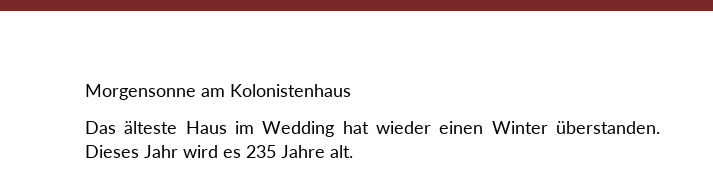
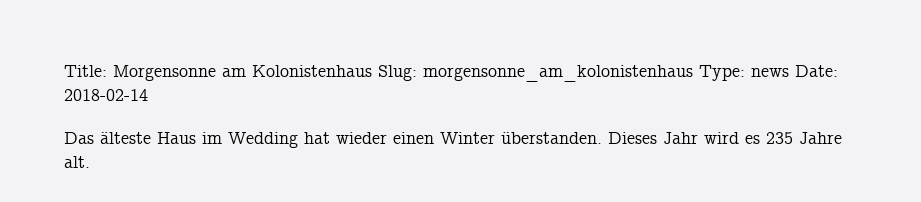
- Morgensonne am Kolonistenhaus
+ Title: Morgensonne am Kolonistenhaus Slug: morgensonne_am_kolonistenhaus Type: news Date: 2018-02-14

